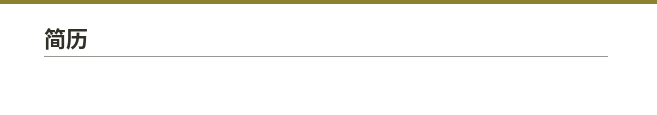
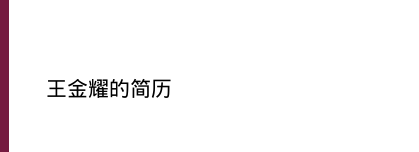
- 简历
+ 王金耀的简历

